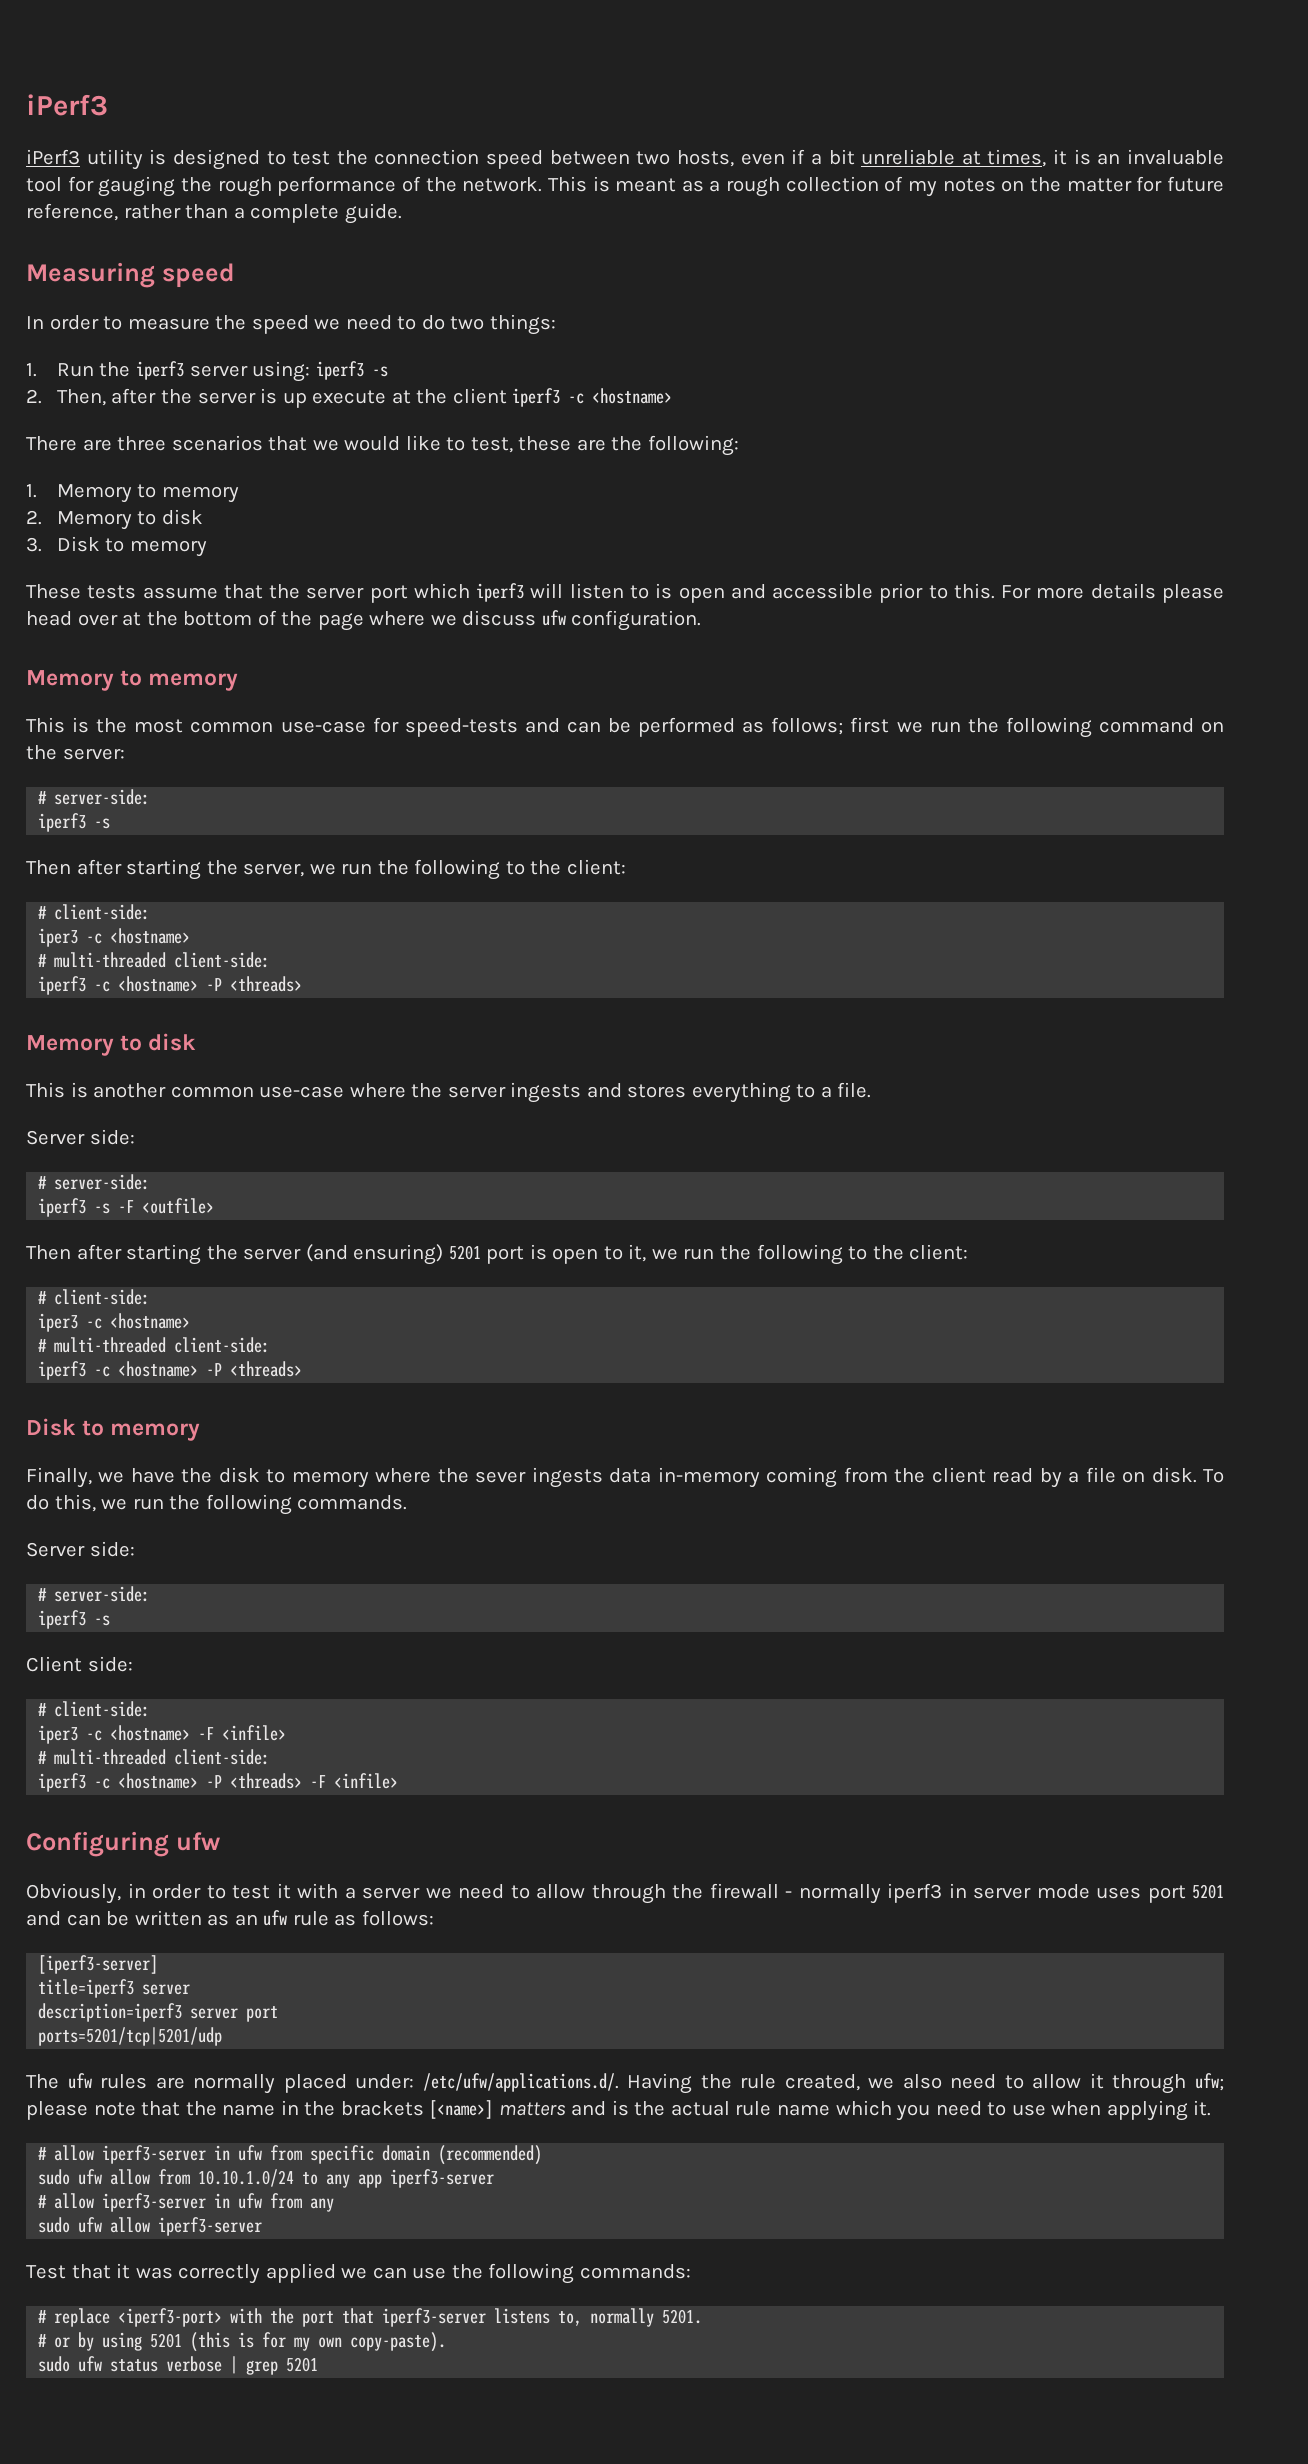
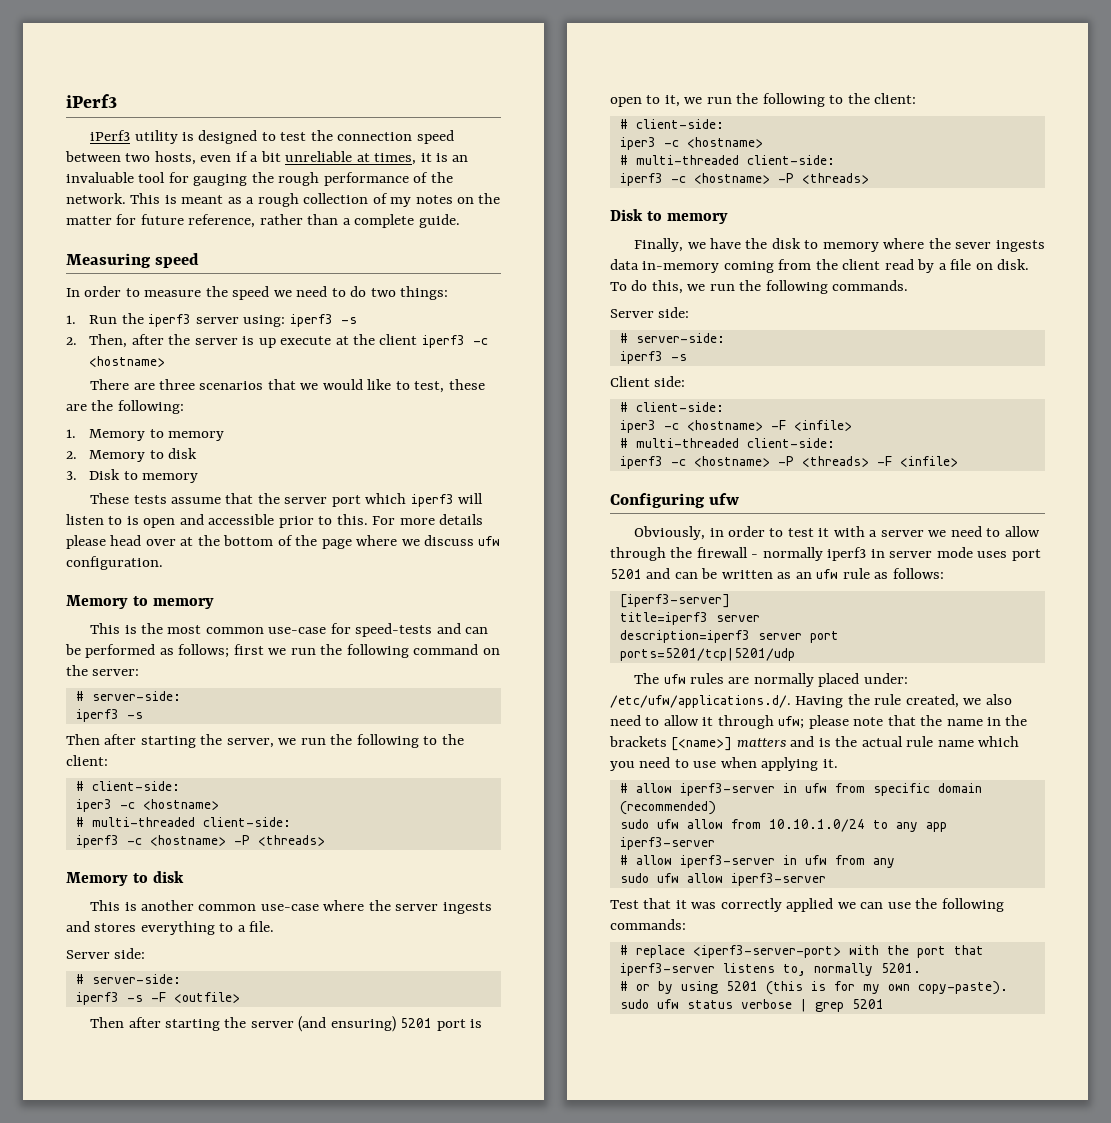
- # replace <iperf3-port> with the port that iperf3-server listens to, normally 5201.
+ # replace <iperf3-server-port> with the port that iperf3-server listens to, normally 5201.

